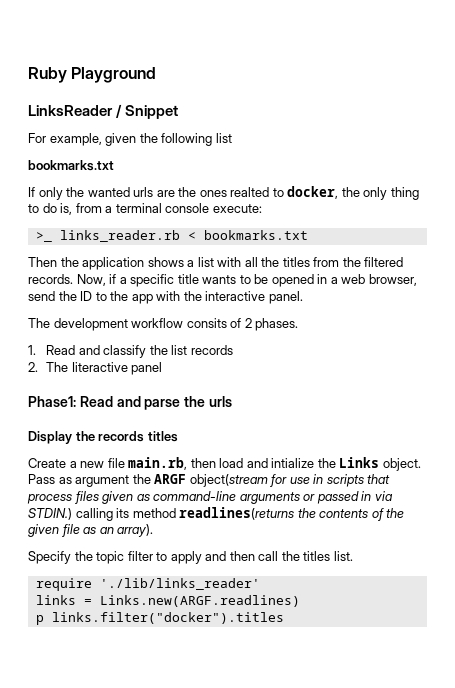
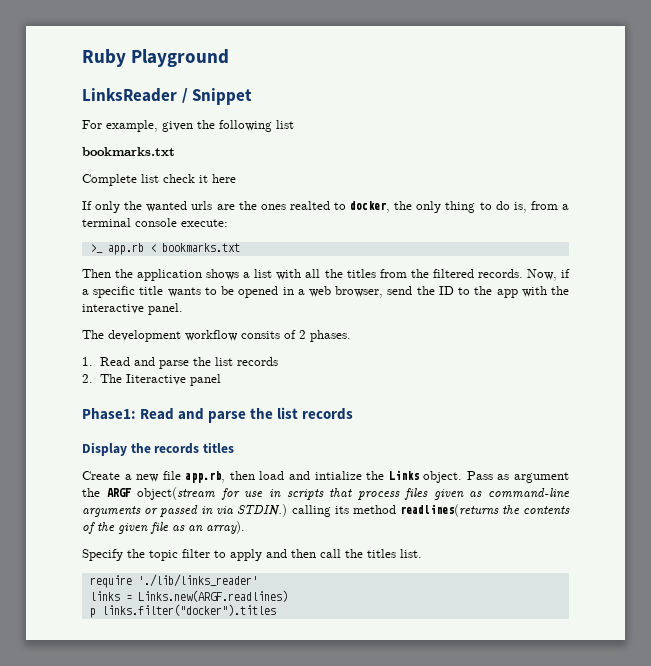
+ Complete list check it here
- >_ links_reader.rb < bookmarks.txt
+ >_ app.rb < bookmarks.txt
- 1. Read and classify the list records
+ 1. Read and parse the list records
- Phase1: Read and parse the urls
+ Phase1: Read and parse the list records
- Create a new file main.rb, then load and intialize the Links object.
+ Create a new file app.rb, then load and intialize the Links object.

